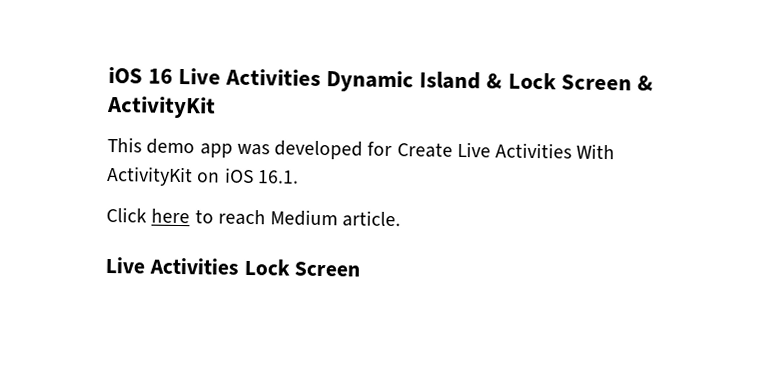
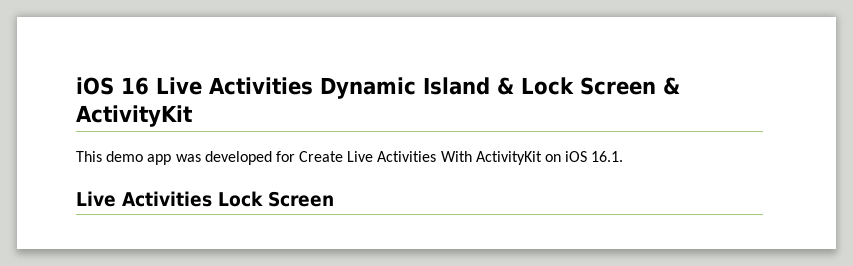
- Click here to reach Medium article.

